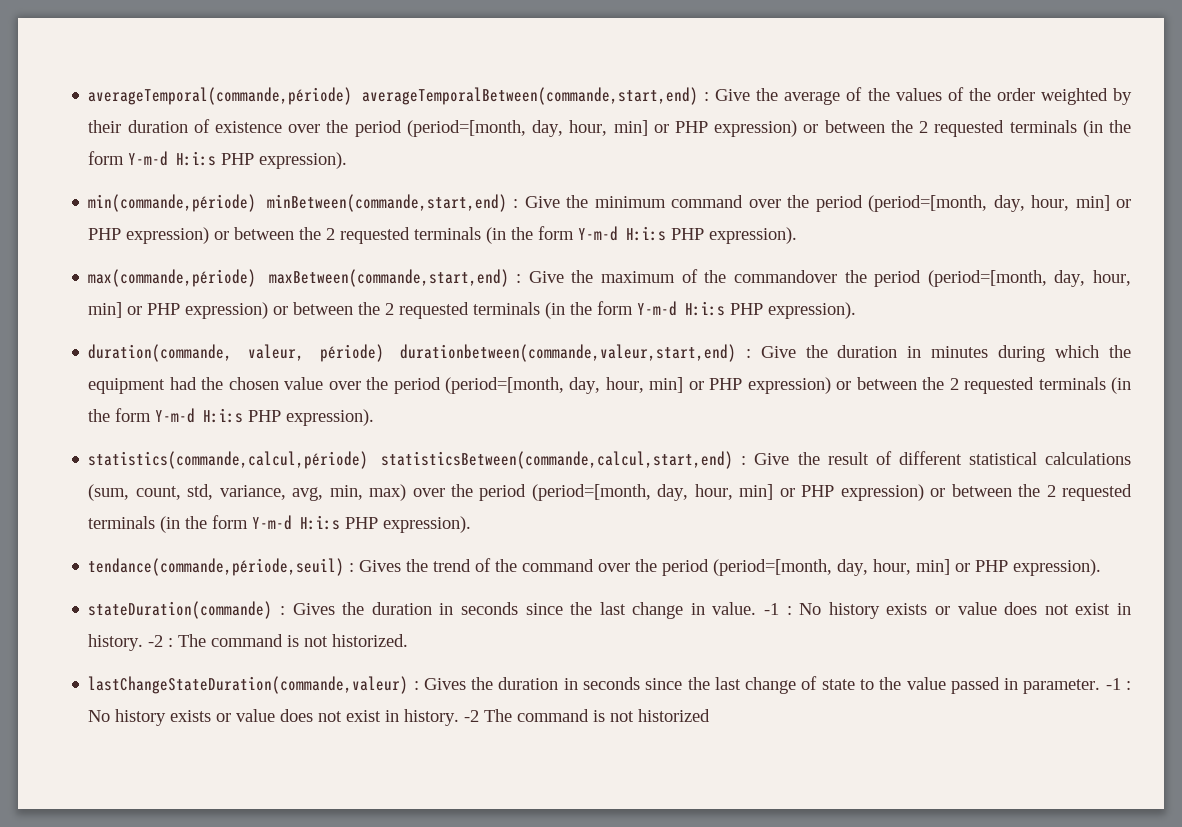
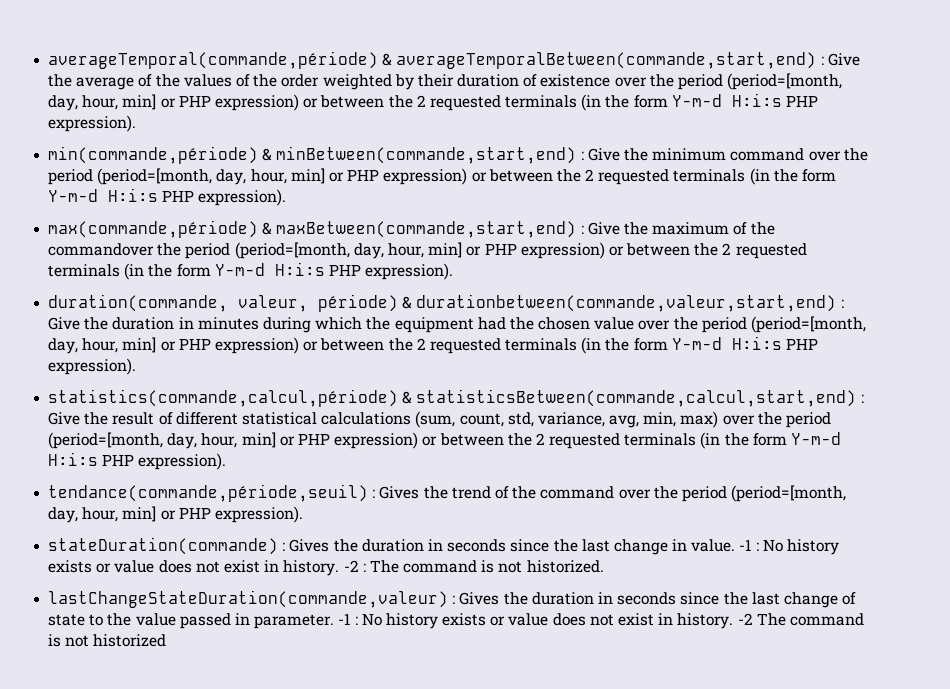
- averageTemporal(commande,période) averageTemporalBetween(commande,start,end) : Give the average of the values of the order weighted by their duration of existence over the period (period=[month, day, hour, min] or PHP expression) or between the 2 requested terminals (in the form Y-m-d H:i:s PHP expression).
+ averageTemporal(commande,période) & averageTemporalBetween(commande,start,end) : Give the average of the values of the order weighted by their duration of existence over the period (period=[month, day, hour, min] or PHP expression) or between the 2 requested terminals (in the form Y-m-d H:i:s PHP expression).
- min(commande,période) minBetween(commande,start,end) : Give the minimum command over the period (period=[month, day, hour, min] or PHP expression) or between the 2 requested terminals (in the form Y-m-d H:i:s PHP expression).
+ min(commande,période) & minBetween(commande,start,end) : Give the minimum command over the period (period=[month, day, hour, min] or PHP expression) or between the 2 requested terminals (in the form Y-m-d H:i:s PHP expression).
- max(commande,période) maxBetween(commande,start,end) : Give the maximum of the commandover the period (period=[month, day, hour, min] or PHP expression) or between the 2 requested terminals (in the form Y-m-d H:i:s PHP expression).
+ max(commande,période) & maxBetween(commande,start,end) : Give the maximum of the commandover the period (period=[month, day, hour, min] or PHP expression) or between the 2 requested terminals (in the form Y-m-d H:i:s PHP expression).
- duration(commande, valeur, période) durationbetween(commande,valeur,start,end) : Give the duration in minutes during which the equipment had the chosen value over the period (period=[month, day, hour, min] or PHP expression) or between the 2 requested terminals (in the form Y-m-d H:i:s PHP expression).
+ duration(commande, valeur, période) & durationbetween(commande,valeur,start,end) : Give the duration in minutes during which the equipment had the chosen value over the period (period=[month, day, hour, min] or PHP expression) or between the 2 requested terminals (in the form Y-m-d H:i:s PHP expression).
- statistics(commande,calcul,période) statisticsBetween(commande,calcul,start,end) : Give the result of different statistical calculations (sum, count, std, variance, avg, min, max) over the period (period=[month, day, hour, min] or PHP expression) or between the 2 requested terminals (in the form Y-m-d H:i:s PHP expression).
+ statistics(commande,calcul,période) & statisticsBetween(commande,calcul,start,end) : Give the result of different statistical calculations (sum, count, std, variance, avg, min, max) over the period (period=[month, day, hour, min] or PHP expression) or between the 2 requested terminals (in the form Y-m-d H:i:s PHP expression).

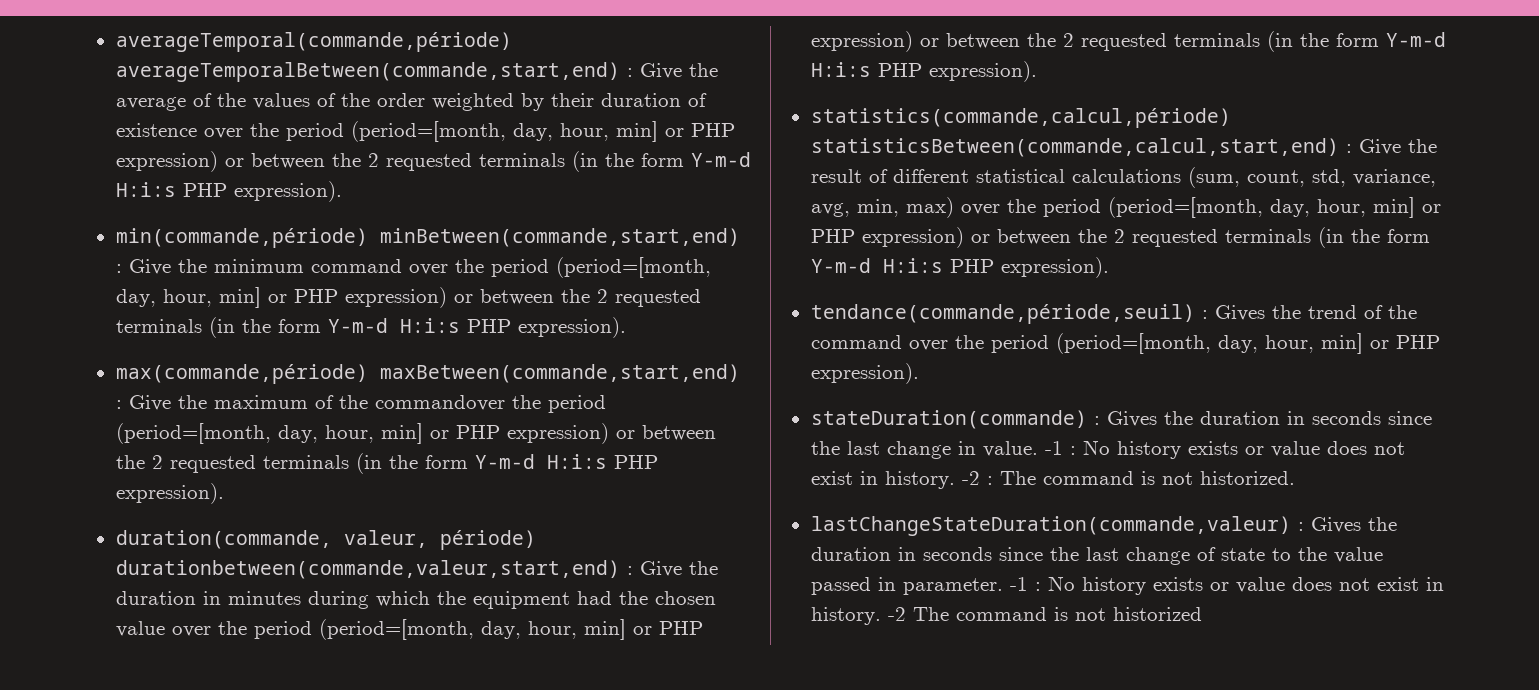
- averageTemporal(commande,période) & averageTemporalBetween(commande,start,end) : Give the average of the values of the order weighted by their duration of existence over the period (period=[month, day, hour, min] or PHP expression) or between the 2 requested terminals (in the form Y-m-d H:i:s PHP expression).
+ averageTemporal(commande,période) averageTemporalBetween(commande,start,end) : Give the average of the values of the order weighted by their duration of existence over the period (period=[month, day, hour, min] or PHP expression) or between the 2 requested terminals (in the form Y-m-d H:i:s PHP expression).
- min(commande,période) & minBetween(commande,start,end) : Give the minimum command over the period (period=[month, day, hour, min] or PHP expression) or between the 2 requested terminals (in the form Y-m-d H:i:s PHP expression).
+ min(commande,période) minBetween(commande,start,end) : Give the minimum command over the period (period=[month, day, hour, min] or PHP expression) or between the 2 requested terminals (in the form Y-m-d H:i:s PHP expression).
- max(commande,période) & maxBetween(commande,start,end) : Give the maximum of the commandover the period (period=[month, day, hour, min] or PHP expression) or between the 2 requested terminals (in the form Y-m-d H:i:s PHP expression).
+ max(commande,période) maxBetween(commande,start,end) : Give the maximum of the commandover the period (period=[month, day, hour, min] or PHP expression) or between the 2 requested terminals (in the form Y-m-d H:i:s PHP expression).
- duration(commande, valeur, période) & durationbetween(commande,valeur,start,end) : Give the duration in minutes during which the equipment had the chosen value over the period (period=[month, day, hour, min] or PHP expression) or between the 2 requested terminals (in the form Y-m-d H:i:s PHP expression).
+ duration(commande, valeur, période) durationbetween(commande,valeur,start,end) : Give the duration in minutes during which the equipment had the chosen value over the period (period=[month, day, hour, min] or PHP expression) or between the 2 requested terminals (in the form Y-m-d H:i:s PHP expression).
- statistics(commande,calcul,période) & statisticsBetween(commande,calcul,start,end) : Give the result of different statistical calculations (sum, count, std, variance, avg, min, max) over the period (period=[month, day, hour, min] or PHP expression) or between the 2 requested terminals (in the form Y-m-d H:i:s PHP expression).
+ statistics(commande,calcul,période) statisticsBetween(commande,calcul,start,end) : Give the result of different statistical calculations (sum, count, std, variance, avg, min, max) over the period (period=[month, day, hour, min] or PHP expression) or between the 2 requested terminals (in the form Y-m-d H:i:s PHP expression).

